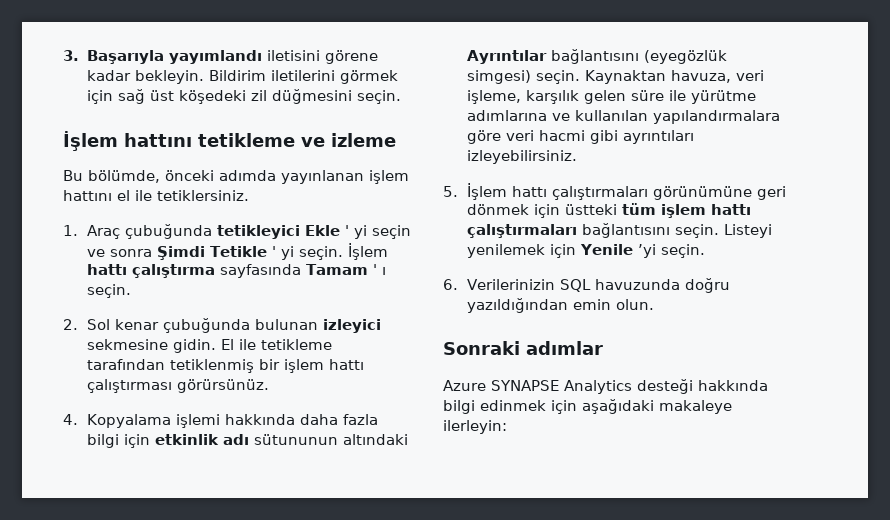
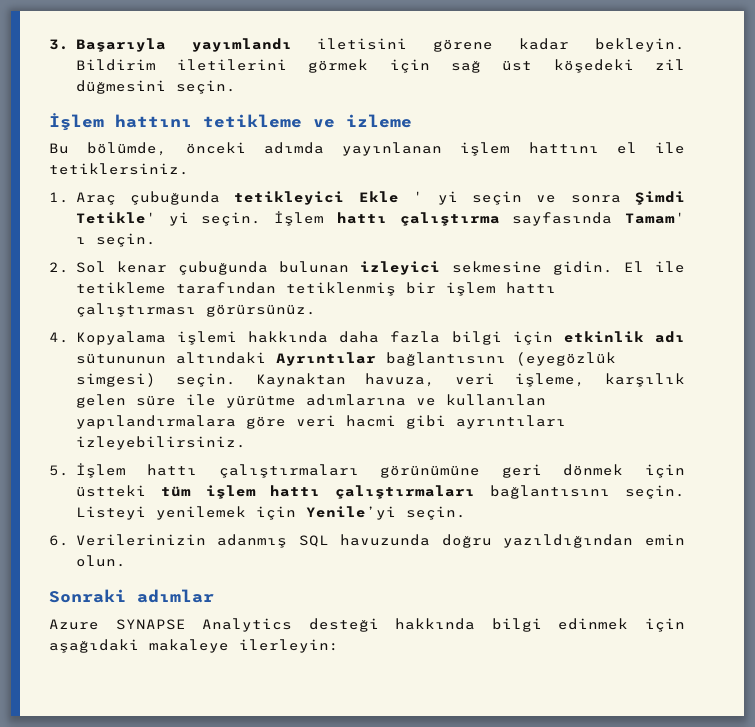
- 1. Araç çubuğunda tetikleyici Ekle ' yi seçin ve sonra Şimdi Tetikle ' yi seçin.
+ 1. Araç çubuğunda tetikleyici Ekle ' yi seçin ve sonra Şimdi Tetikle' yi seçin.
- İşlem hattı çalıştırma sayfasında Tamam ' ı seçin.
+ İşlem hattı çalıştırma sayfasında Tamam' ı seçin.
- Listeyi yenilemek için Yenile ’yi seçin.
+ Listeyi yenilemek için Yenile’yi seçin.
- 6. Verilerinizin SQL havuzunda doğru yazıldığından emin olun.
+ 6. Verilerinizin adanmış SQL havuzunda doğru yazıldığından emin olun.

